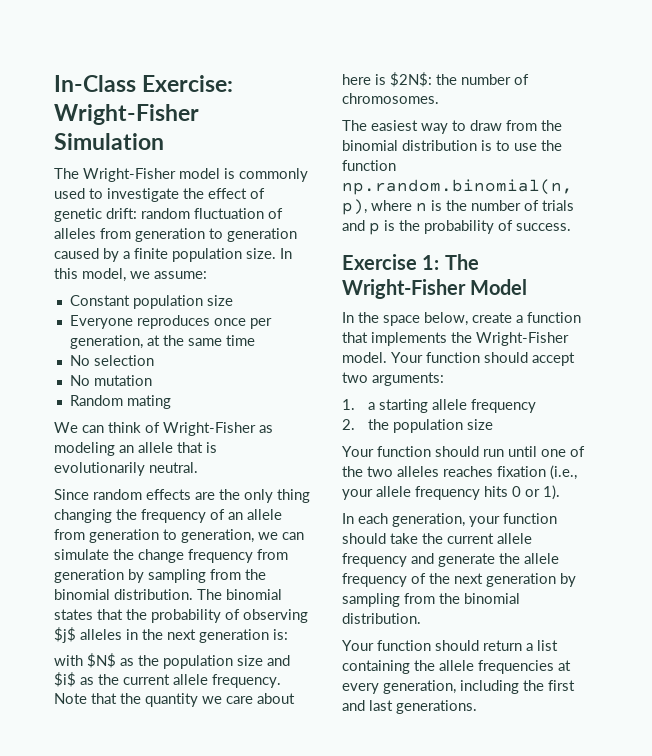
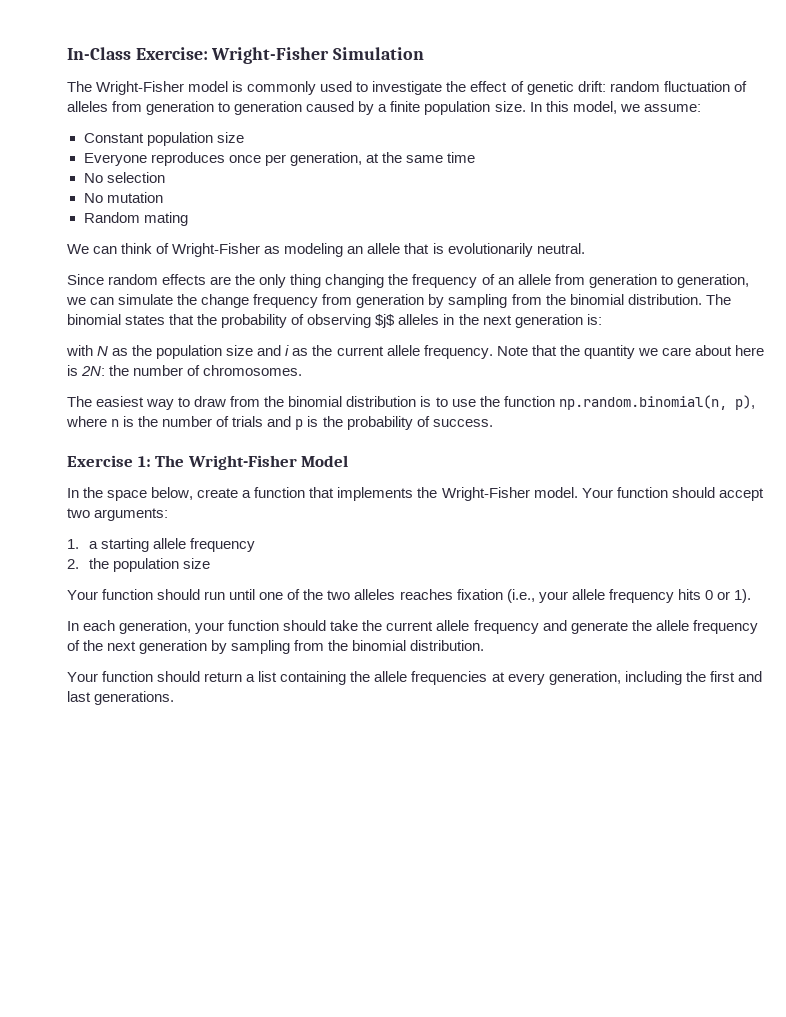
- with $N$ as the population size and $i$ as the current allele frequency.
+ with N as the population size and i as the current allele frequency.
- Note that the quantity we care about here is $2N$: the number of chromosomes.
+ Note that the quantity we care about here is 2N: the number of chromosomes.

